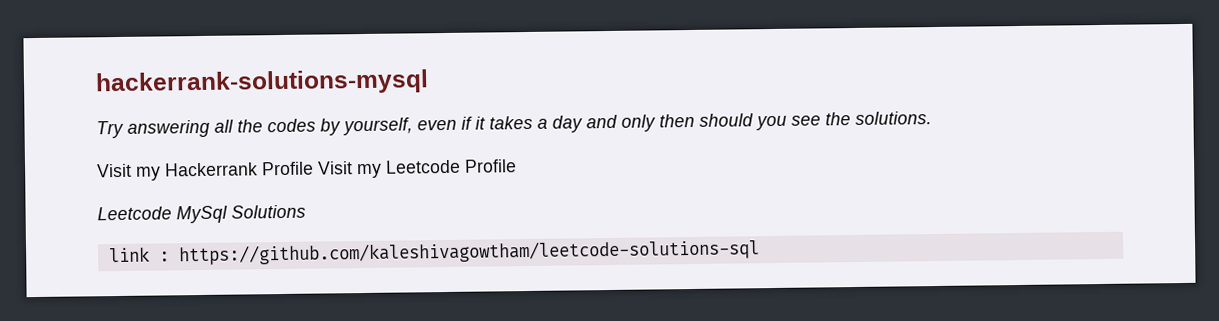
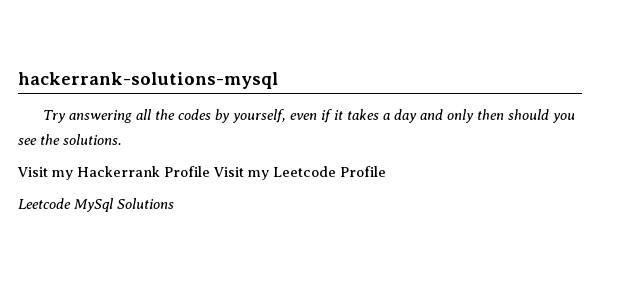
- link : https://github.com/kaleshivagowtham/leetcode-solutions-sql

